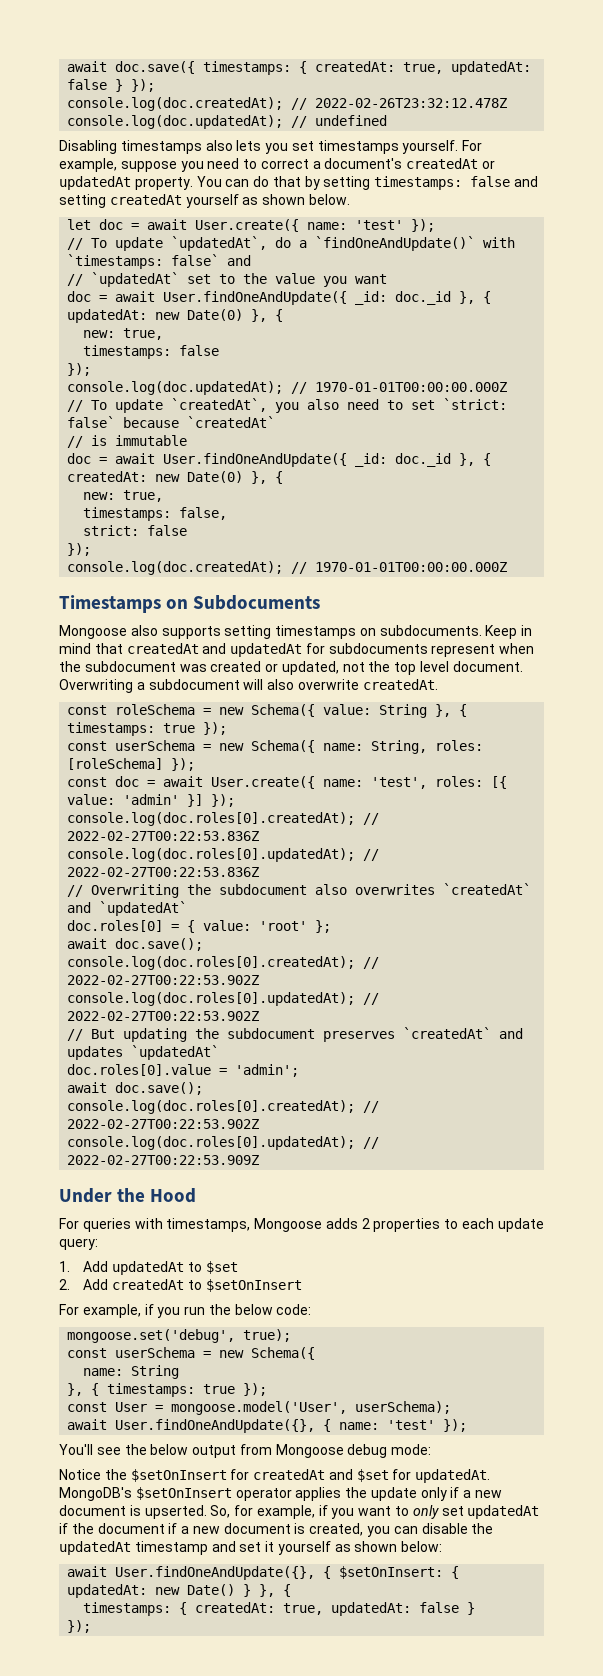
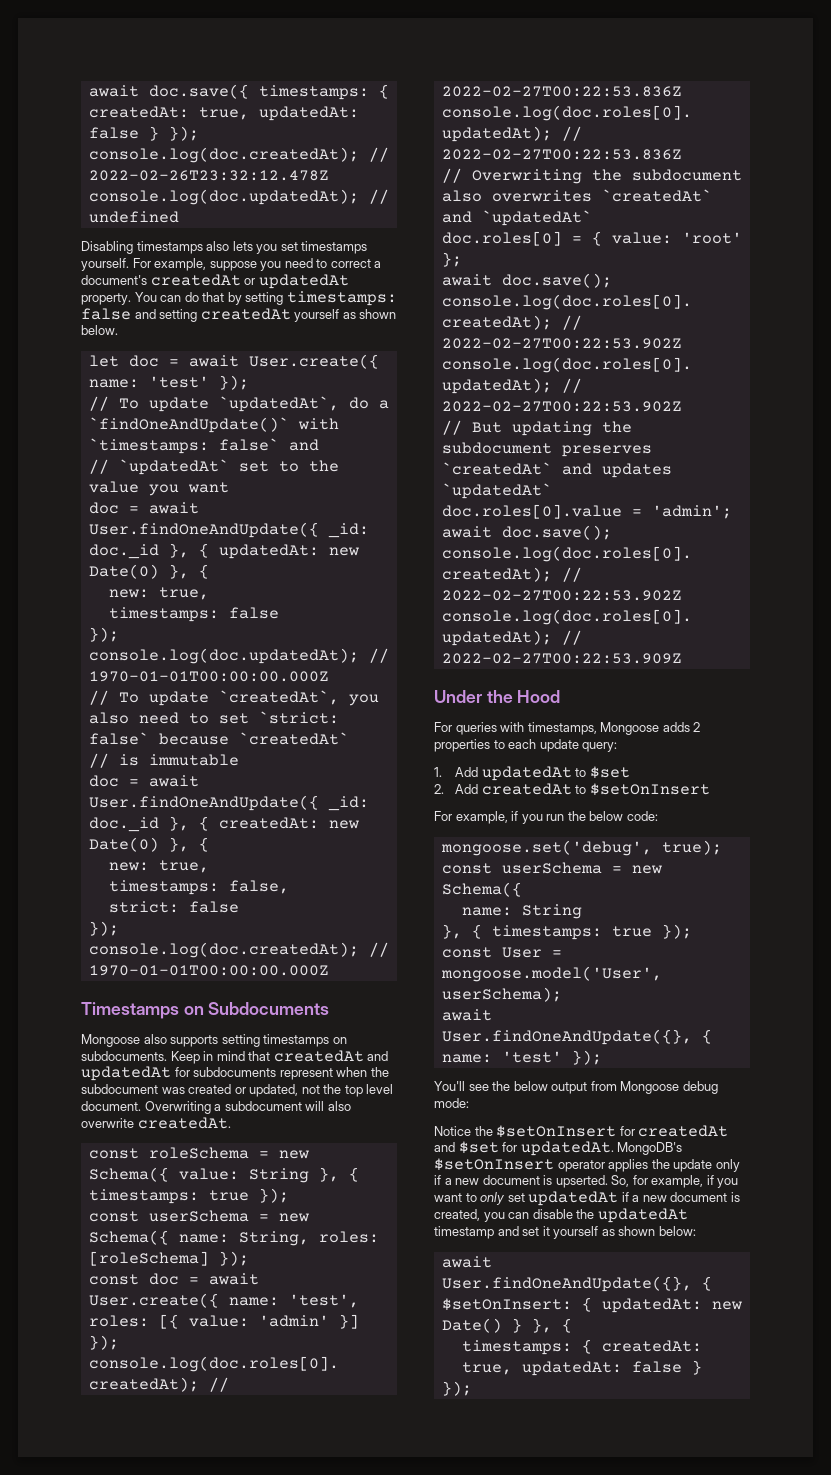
- So, for example, if you want to only set updatedAt if the document if a new document is created, you can disable the updatedAt timestamp and set it yourself as shown below:
+ So, for example, if you want to only set updatedAt if a new document is created, you can disable the updatedAt timestamp and set it yourself as shown below:

